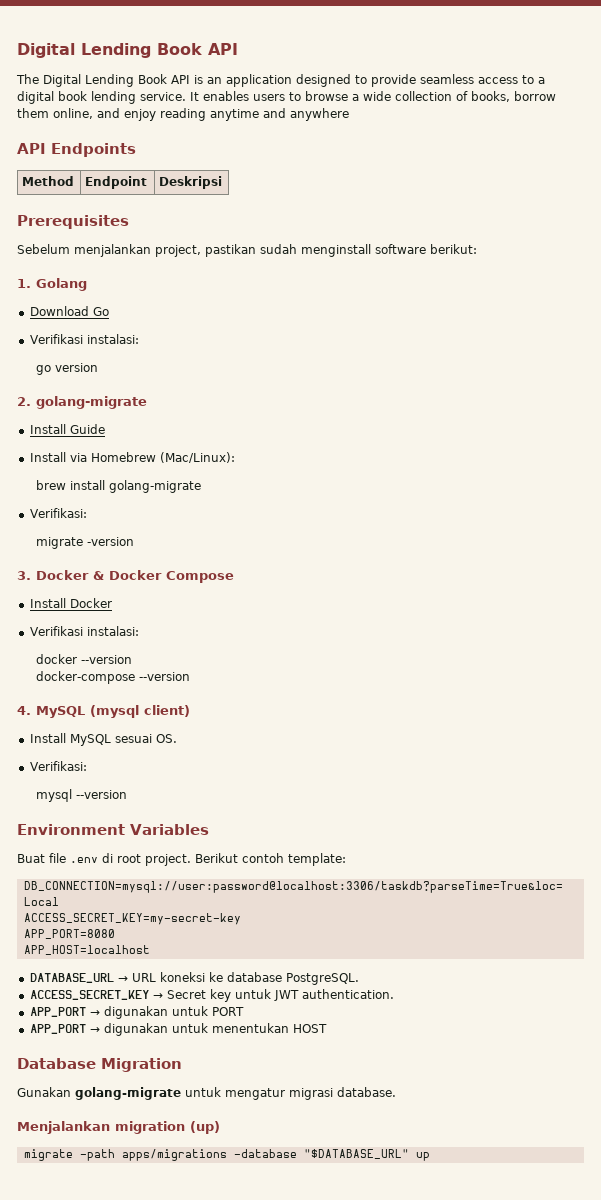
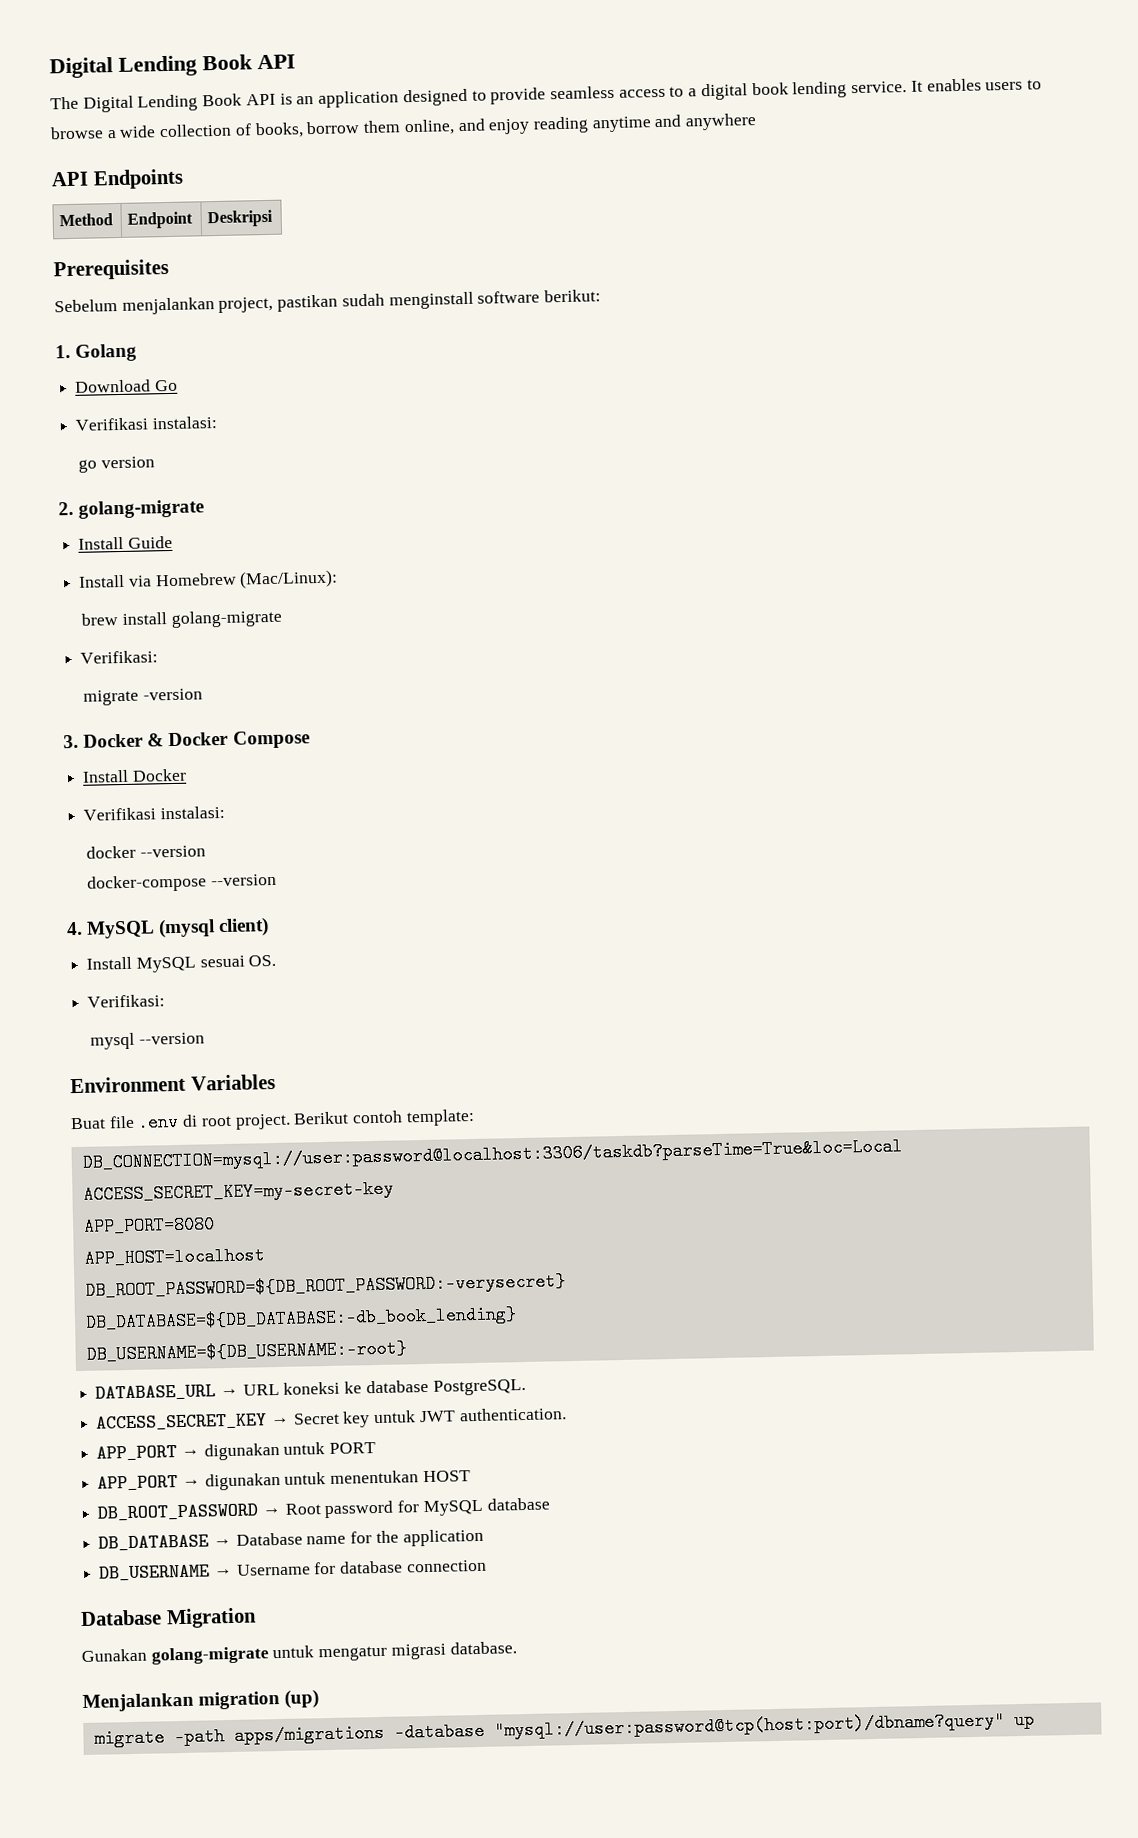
+ DB_ROOT_PASSWORD=${DB_ROOT_PASSWORD:-verysecret}
+ DB_DATABASE=${DB_DATABASE:-db_book_lending}
+ DB_USERNAME=${DB_USERNAME:-root}
+ DB_ROOT_PASSWORD → Root password for MySQL database
+ DB_DATABASE → Database name for the application
+ DB_USERNAME → Username for database connection
- migrate -path apps/migrations -database "$DATABASE_URL" up
+ migrate -path apps/migrations -database "mysql://user:password@tcp(host:port)/dbname?query" up

